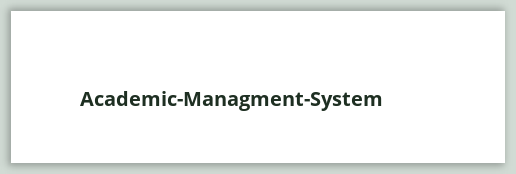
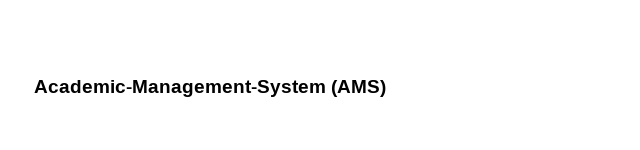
- Academic-Managment-System
+ Academic-Management-System (AMS)

